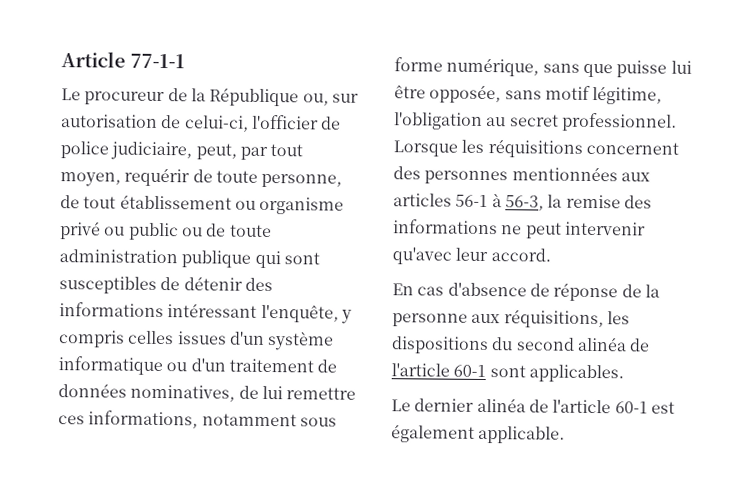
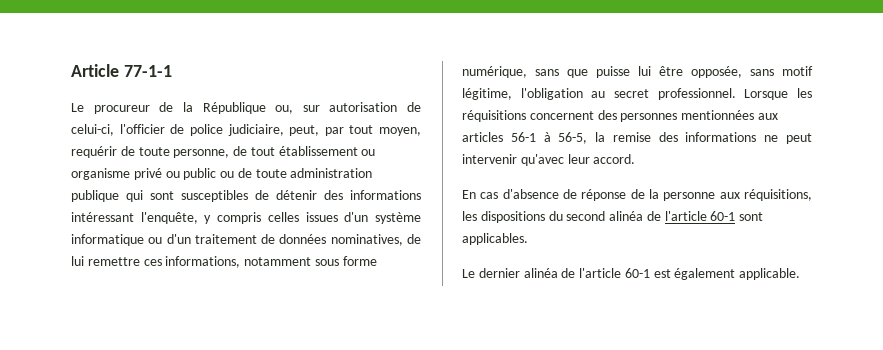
- Lorsque les réquisitions concernent des personnes mentionnées aux articles 56-1 à 56-3, la remise des informations ne peut intervenir qu'avec leur accord.
+ Lorsque les réquisitions concernent des personnes mentionnées aux articles 56-1 à 56-5, la remise des informations ne peut intervenir qu'avec leur accord.

